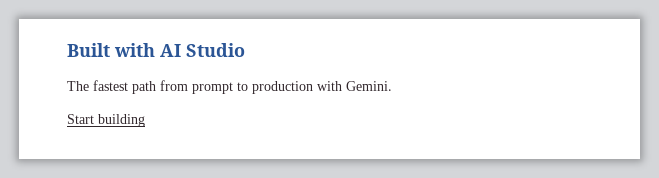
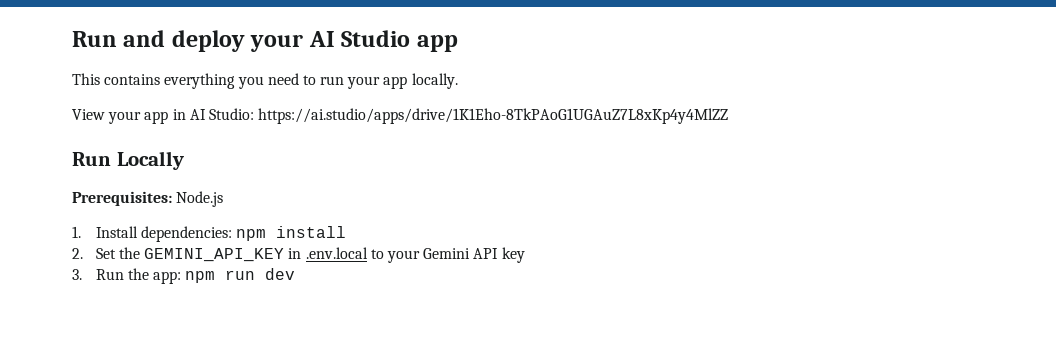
- Built with AI Studio
- The fastest path from prompt to production with Gemini.
- Start building
+ Run and deploy your AI Studio app
+ This contains everything you need to run your app locally.
+ View your app in AI Studio: https://ai.studio/apps/drive/1K1Eho-8TkPAoG1UGAuZ7L8xKp4y4MlZZ
+ Run Locally
+ Prerequisites: Node.js
+ 1. Install dependencies: npm install
+ 2. Set the GEMINI_API_KEY in .env.local to your Gemini API key
+ 3. Run the app: npm run dev

